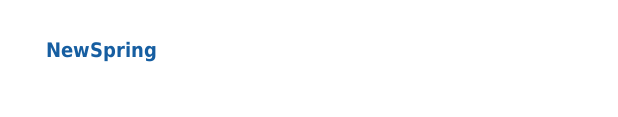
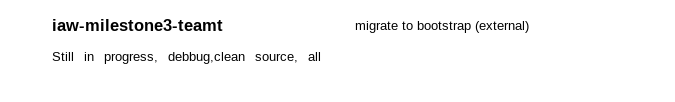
- NewSpring
+ iaw-milestone3-teamt
+ Still in progress, debbug,clean source, all migrate to bootstrap (external)

